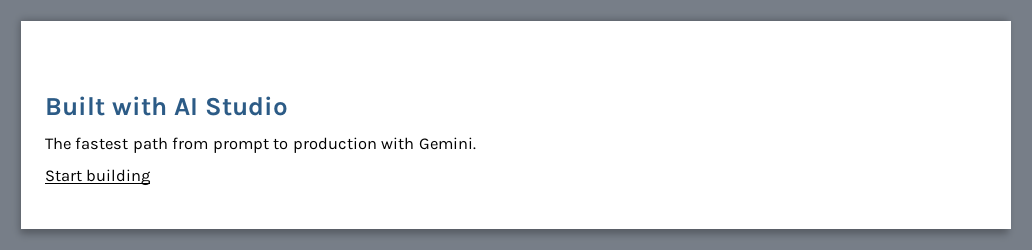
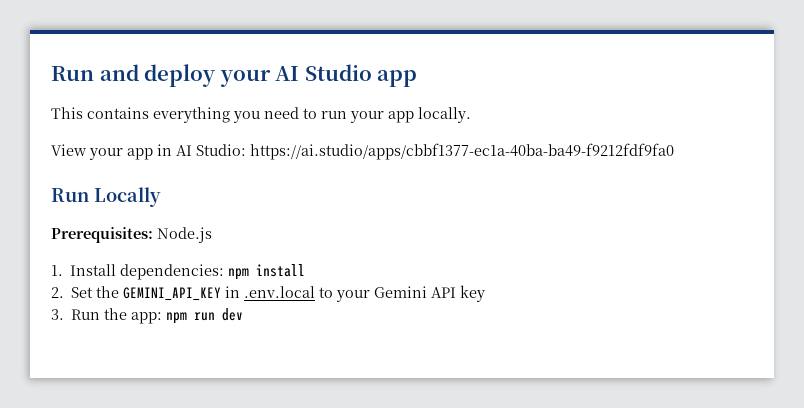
- Built with AI Studio
- The fastest path from prompt to production with Gemini.
- Start building
+ Run and deploy your AI Studio app
+ This contains everything you need to run your app locally.
+ View your app in AI Studio: https://ai.studio/apps/cbbf1377-ec1a-40ba-ba49-f9212fdf9fa0
+ Run Locally
+ Prerequisites: Node.js
+ 1. Install dependencies: npm install
+ 2. Set the GEMINI_API_KEY in .env.local to your Gemini API key
+ 3. Run the app: npm run dev

